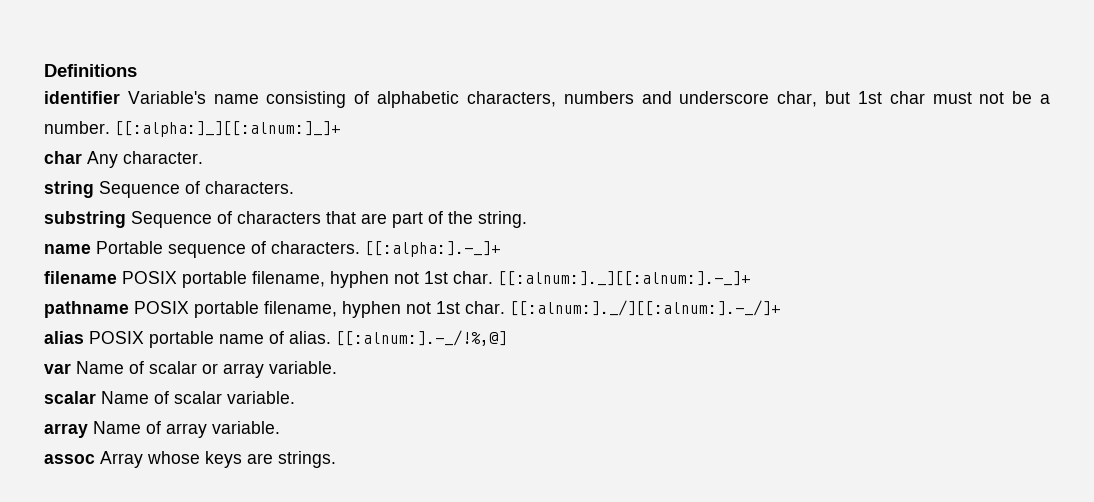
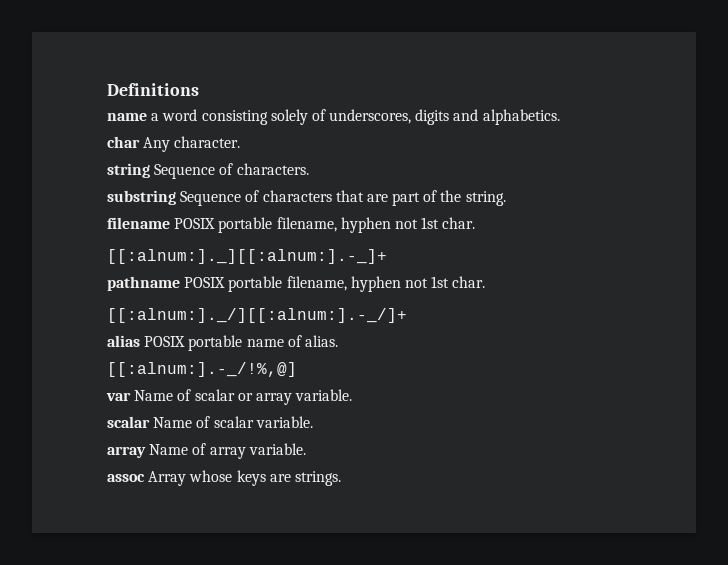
- identifier Variable's name consisting of alphabetic characters, numbers and underscore char, but 1st char must not be a number. [[:alpha:]_][[:alnum:]_]+
+ name a word consisting solely of underscores, digits and alphabetics.
- name Portable sequence of characters. [[:alpha:].-_]+
- filename POSIX portable filename, hyphen not 1st char. [[:alnum:]._][[:alnum:].-_]+
+ filename POSIX portable filename, hyphen not 1st char.
+ [[:alnum:]._][[:alnum:].-_]+
- pathname POSIX portable filename, hyphen not 1st char. [[:alnum:]._/][[:alnum:].-_/]+
+ pathname POSIX portable filename, hyphen not 1st char.
+ [[:alnum:]._/][[:alnum:].-_/]+
- alias POSIX portable name of alias. [[:alnum:].-_/!%,@]
+ alias POSIX portable name of alias.
+ [[:alnum:].-_/!%,@]

